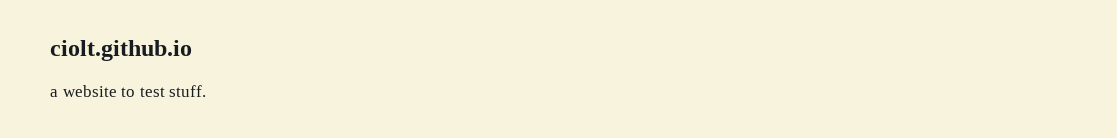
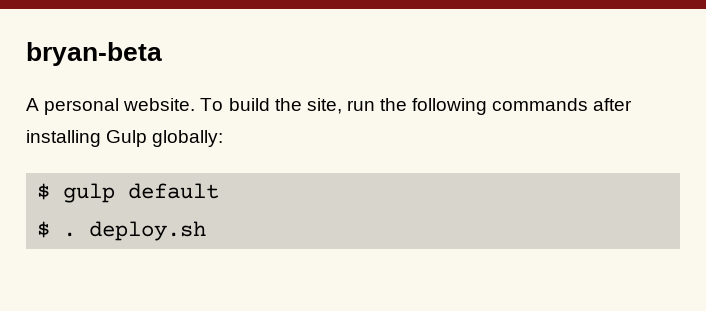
- ciolt.github.io
- a website to test stuff.
+ bryan-beta
+ A personal website. To build the site, run the following commands after installing Gulp globally:
+ $ gulp default
+ $ . deploy.sh

